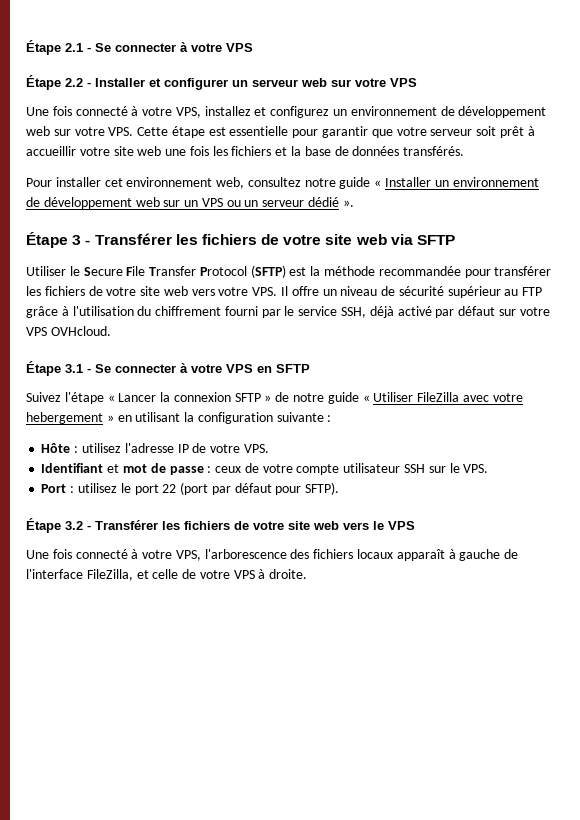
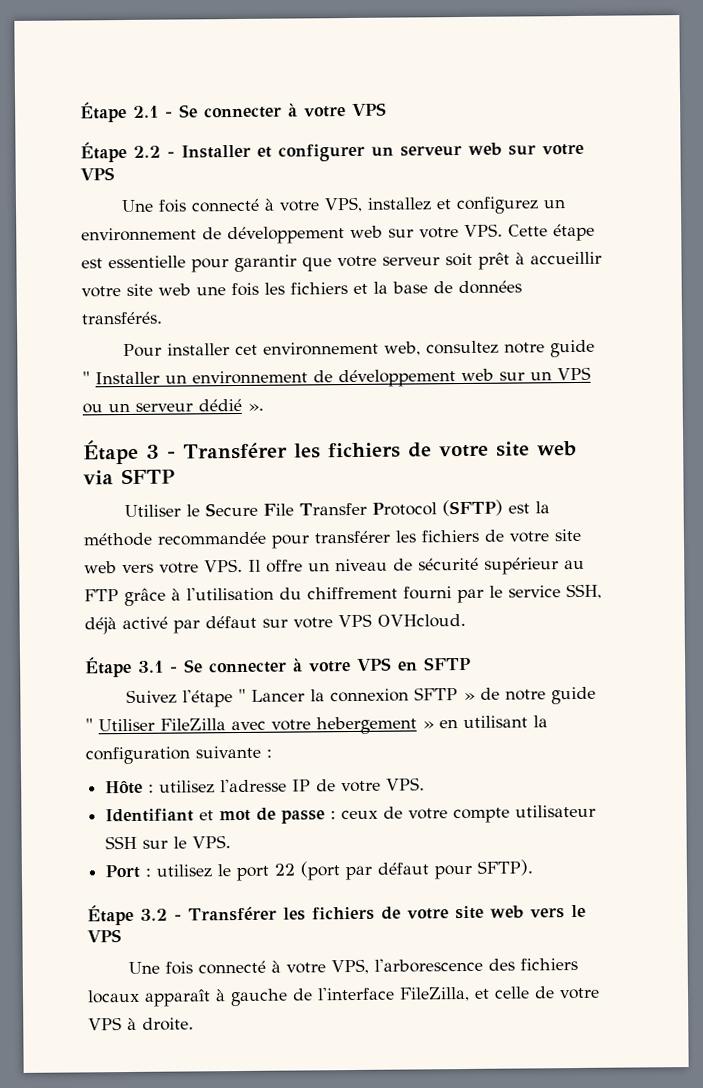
- Pour installer cet environnement web, consultez notre guide « Installer un environnement de développement web sur un VPS ou un serveur dédié ».
+ Pour installer cet environnement web, consultez notre guide " Installer un environnement de développement web sur un VPS ou un serveur dédié ».
- Suivez l'étape « Lancer la connexion SFTP » de notre guide « Utiliser FileZilla avec votre hebergement » en utilisant la configuration suivante :
+ Suivez l'étape " Lancer la connexion SFTP » de notre guide " Utiliser FileZilla avec votre hebergement » en utilisant la configuration suivante :

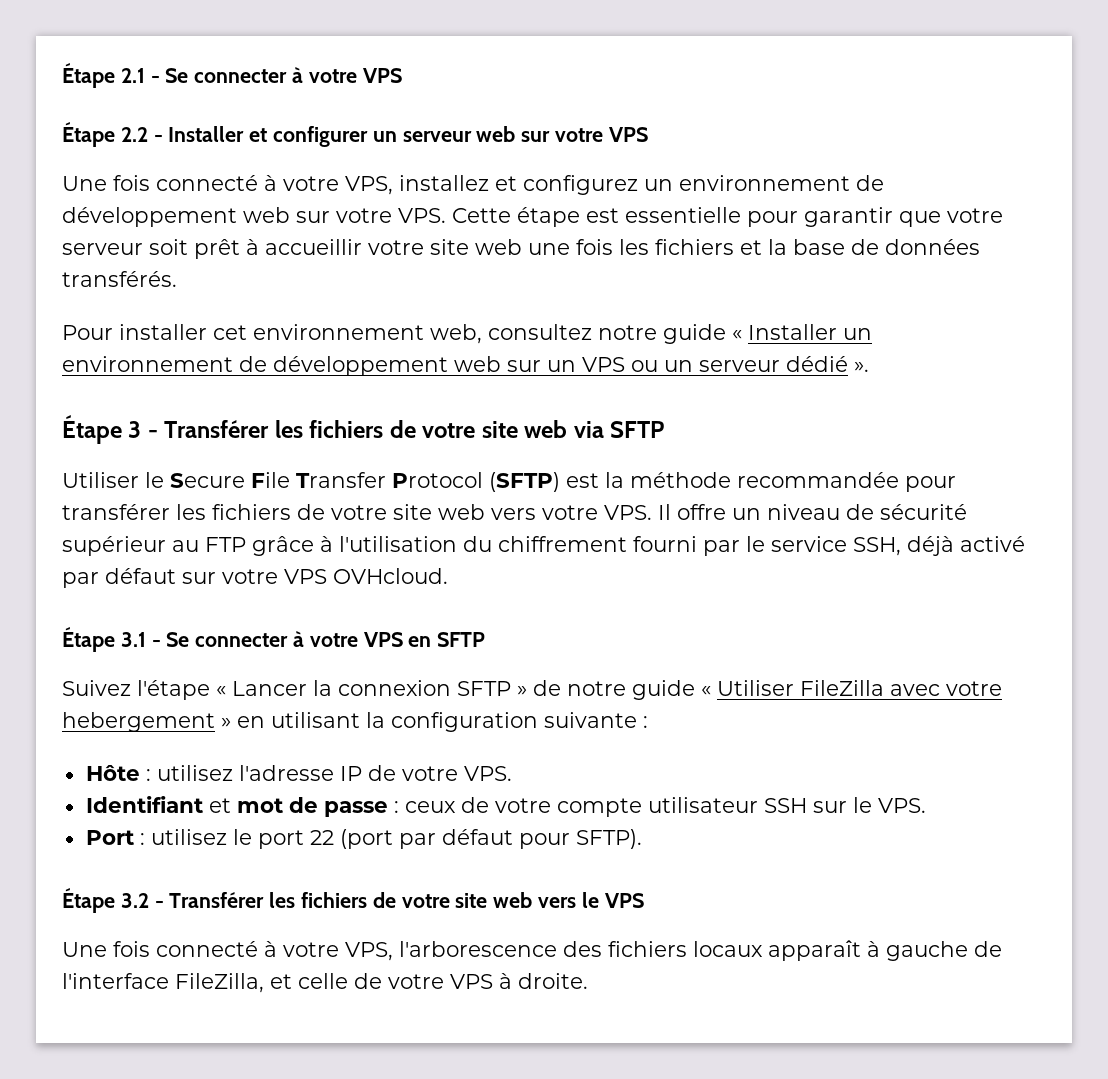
- Pour installer cet environnement web, consultez notre guide " Installer un environnement de développement web sur un VPS ou un serveur dédié ».
+ Pour installer cet environnement web, consultez notre guide « Installer un environnement de développement web sur un VPS ou un serveur dédié ».
- Suivez l'étape " Lancer la connexion SFTP » de notre guide " Utiliser FileZilla avec votre hebergement » en utilisant la configuration suivante :
+ Suivez l'étape « Lancer la connexion SFTP » de notre guide « Utiliser FileZilla avec votre hebergement » en utilisant la configuration suivante :

